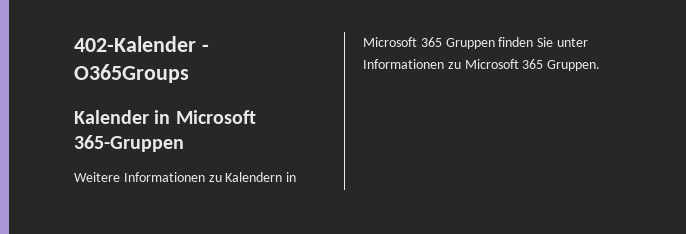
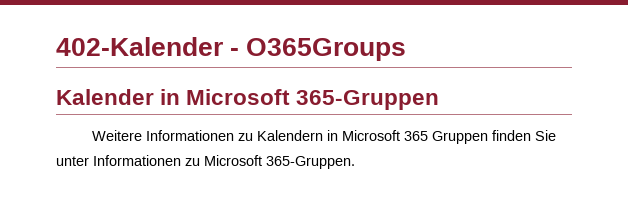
- Weitere Informationen zu Kalendern in Microsoft 365 Gruppen finden Sie unter Informationen zu Microsoft 365 Gruppen.
+ Weitere Informationen zu Kalendern in Microsoft 365 Gruppen finden Sie unter Informationen zu Microsoft 365-Gruppen.

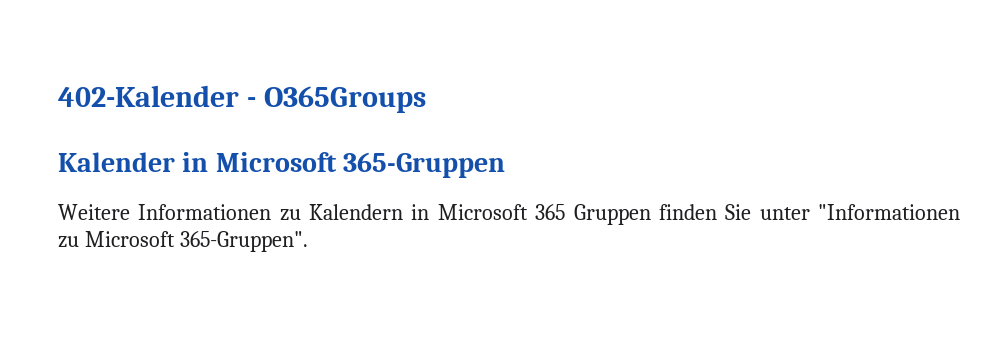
- Weitere Informationen zu Kalendern in Microsoft 365 Gruppen finden Sie unter Informationen zu Microsoft 365-Gruppen.
+ Weitere Informationen zu Kalendern in Microsoft 365 Gruppen finden Sie unter "Informationen zu Microsoft 365-Gruppen".

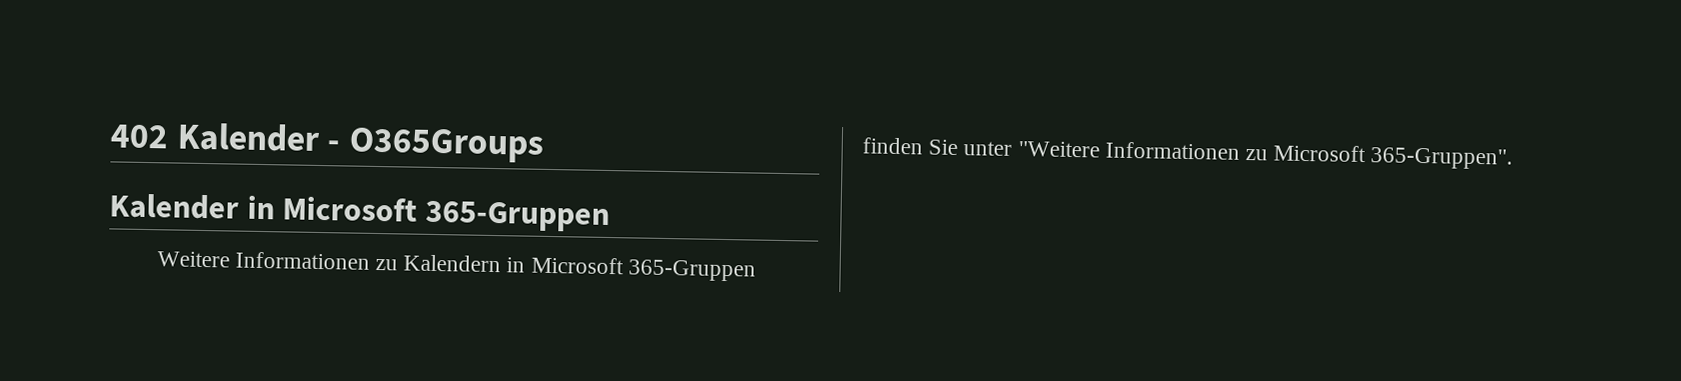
- 402-Kalender - O365Groups
+ 402 Kalender - O365Groups
- Weitere Informationen zu Kalendern in Microsoft 365 Gruppen finden Sie unter "Informationen zu Microsoft 365-Gruppen".
+ Weitere Informationen zu Kalendern in Microsoft 365-Gruppen finden Sie unter "Weitere Informationen zu Microsoft 365-Gruppen".

